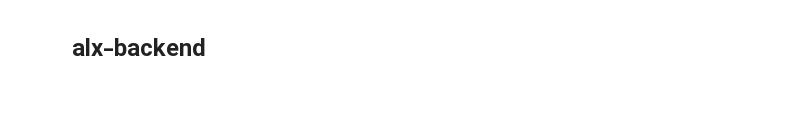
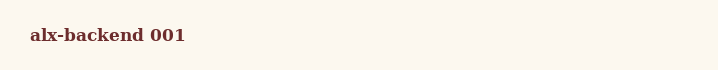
- alx-backend
+ alx-backend 001

